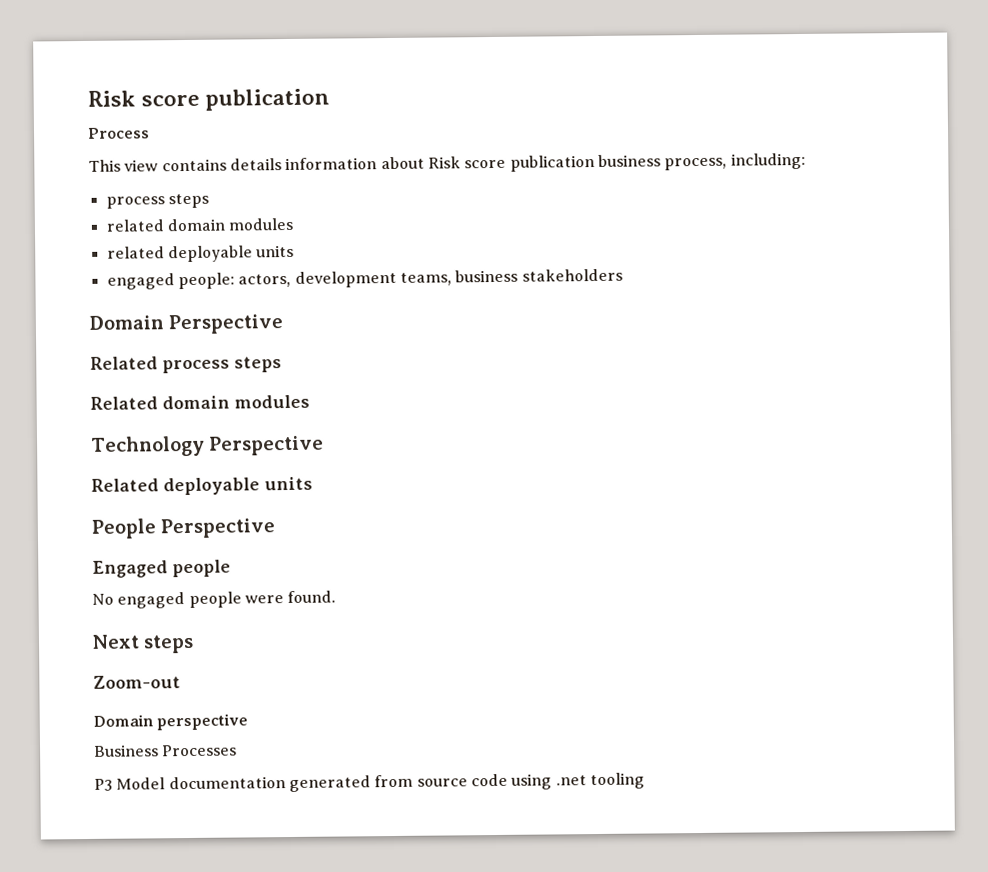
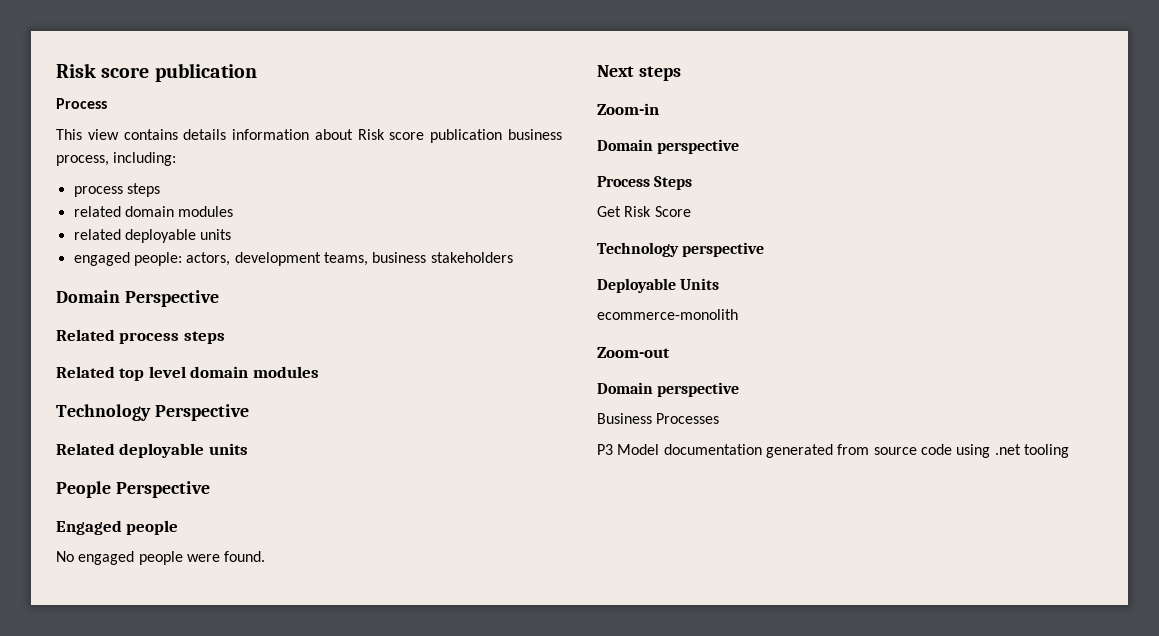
- Related domain modules
+ Related top level domain modules
+ Zoom-in
+ Domain perspective
+ Process Steps
+ Get Risk Score
+ Technology perspective
+ Deployable Units
+ ecommerce-monolith

